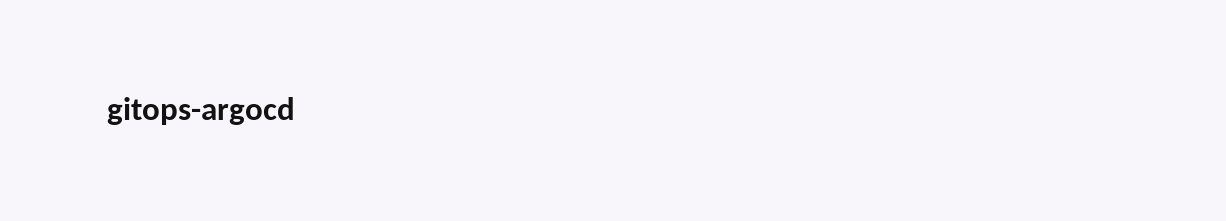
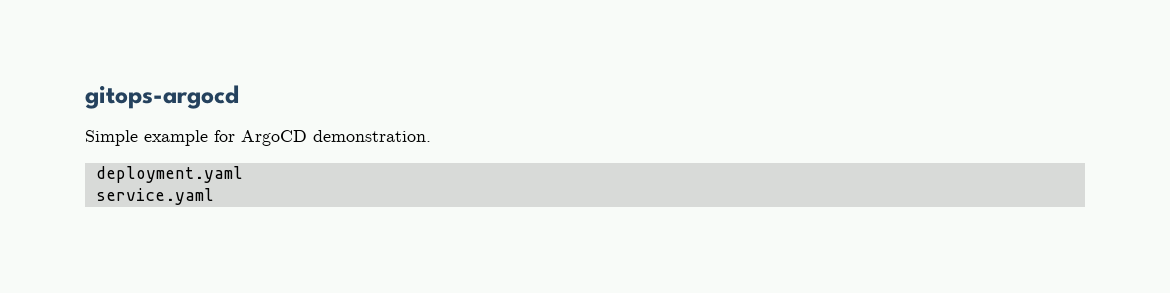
+ Simple example for ArgoCD demonstration.
+ deployment.yaml
+ service.yaml

